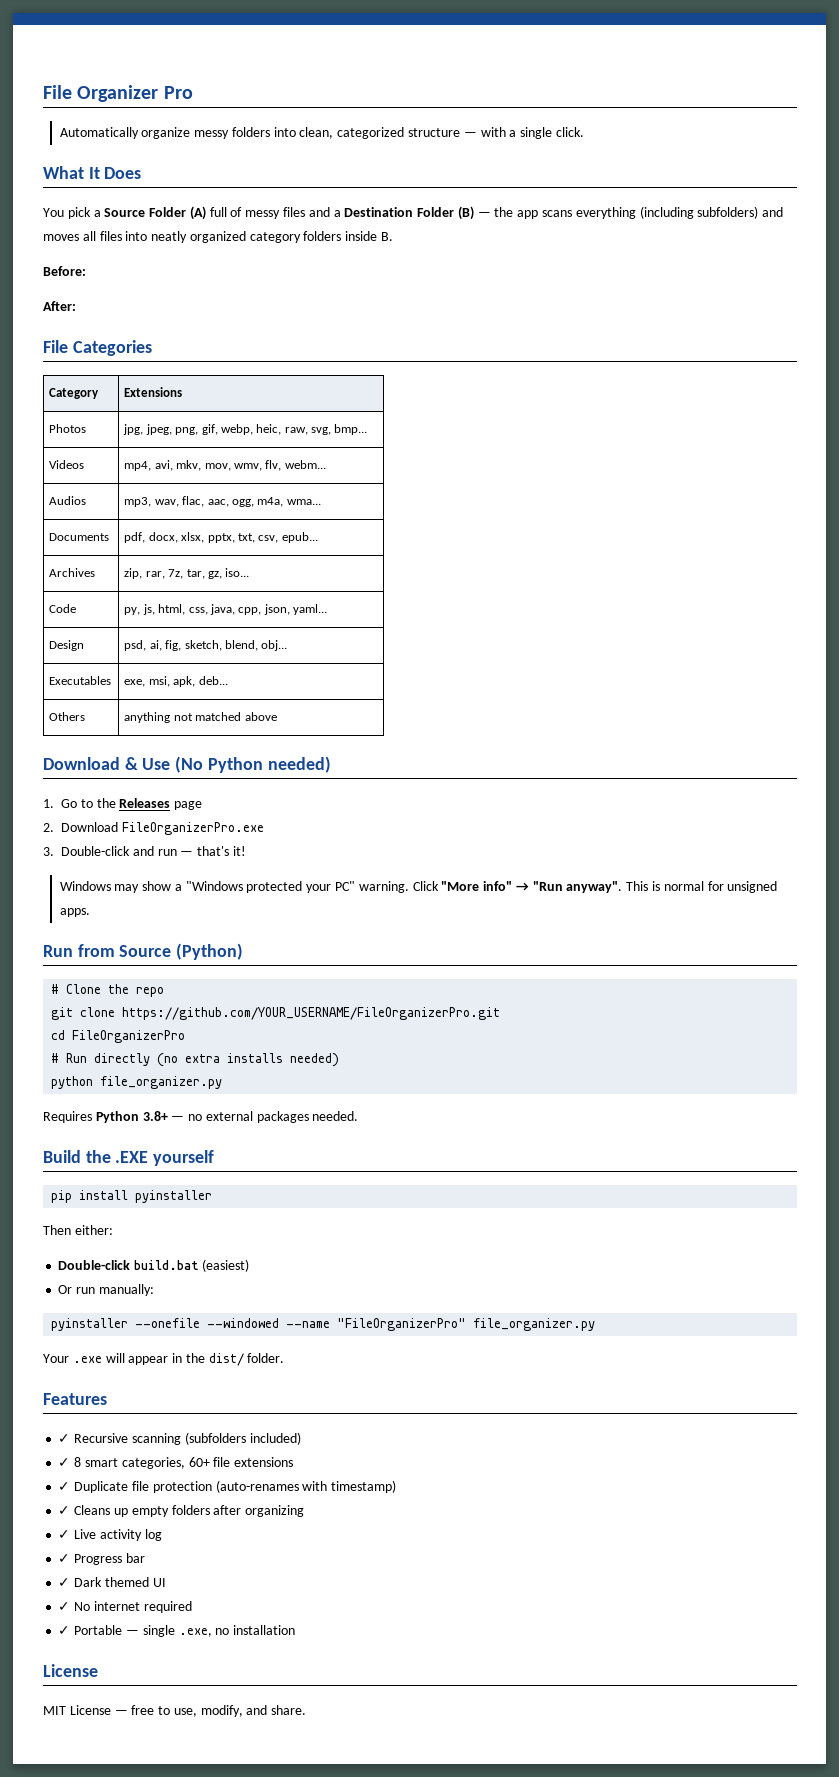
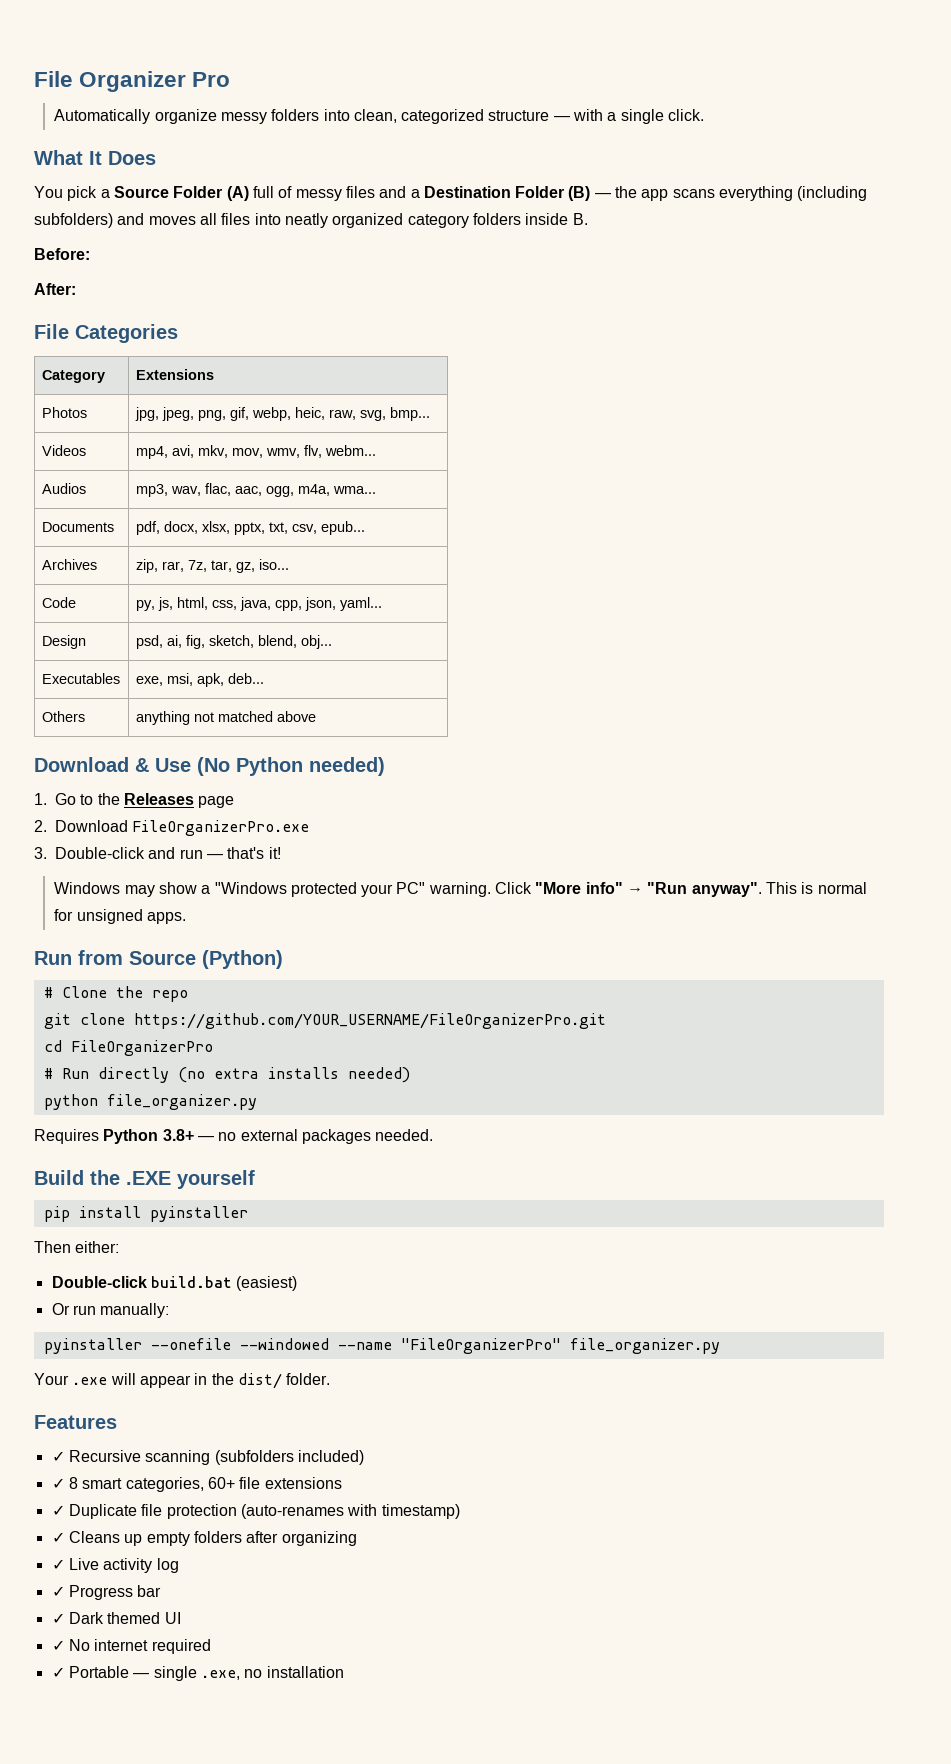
  ✓ Portable — single .exe, no installation
- License
- MIT License — free to use, modify, and share.

